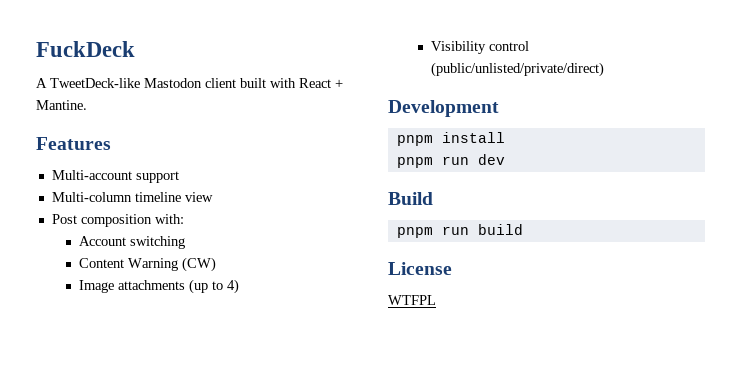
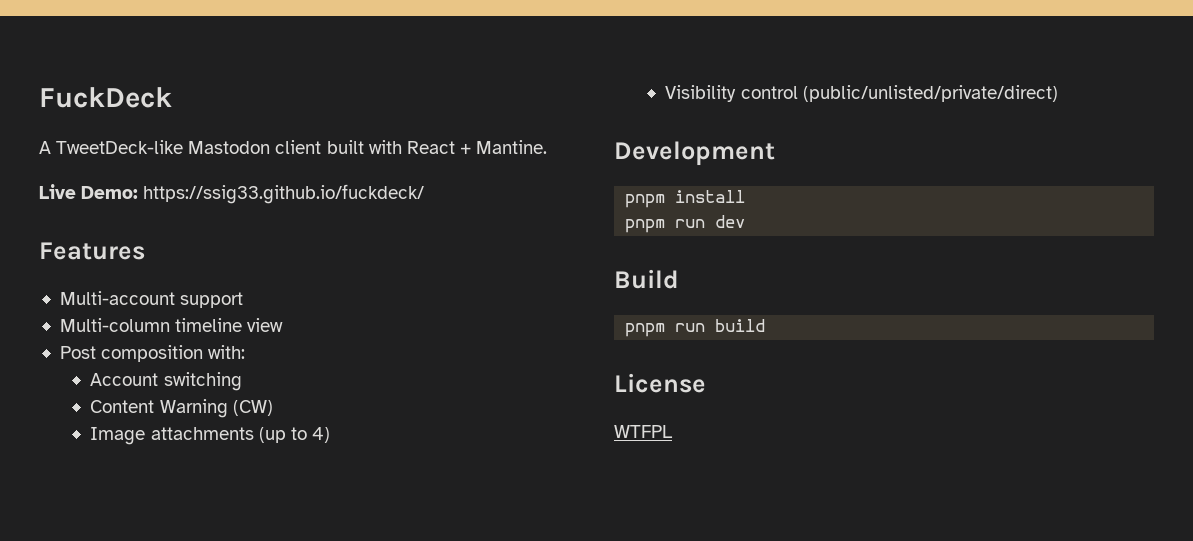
+ Live Demo: https://ssig33.github.io/fuckdeck/

